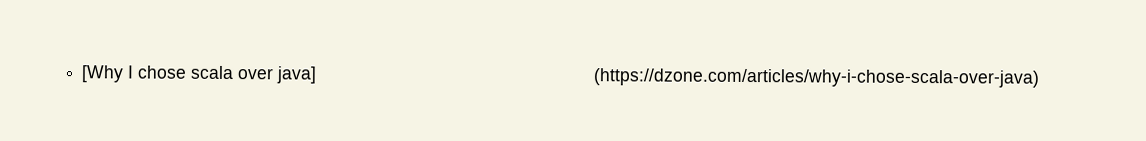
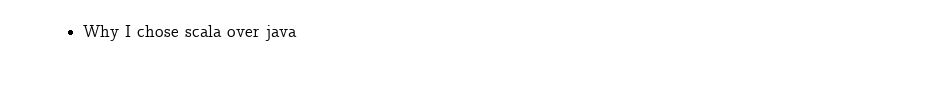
- [Why I chose scala over java] (https://dzone.com/articles/why-i-chose-scala-over-java)
+ Why I chose scala over java

